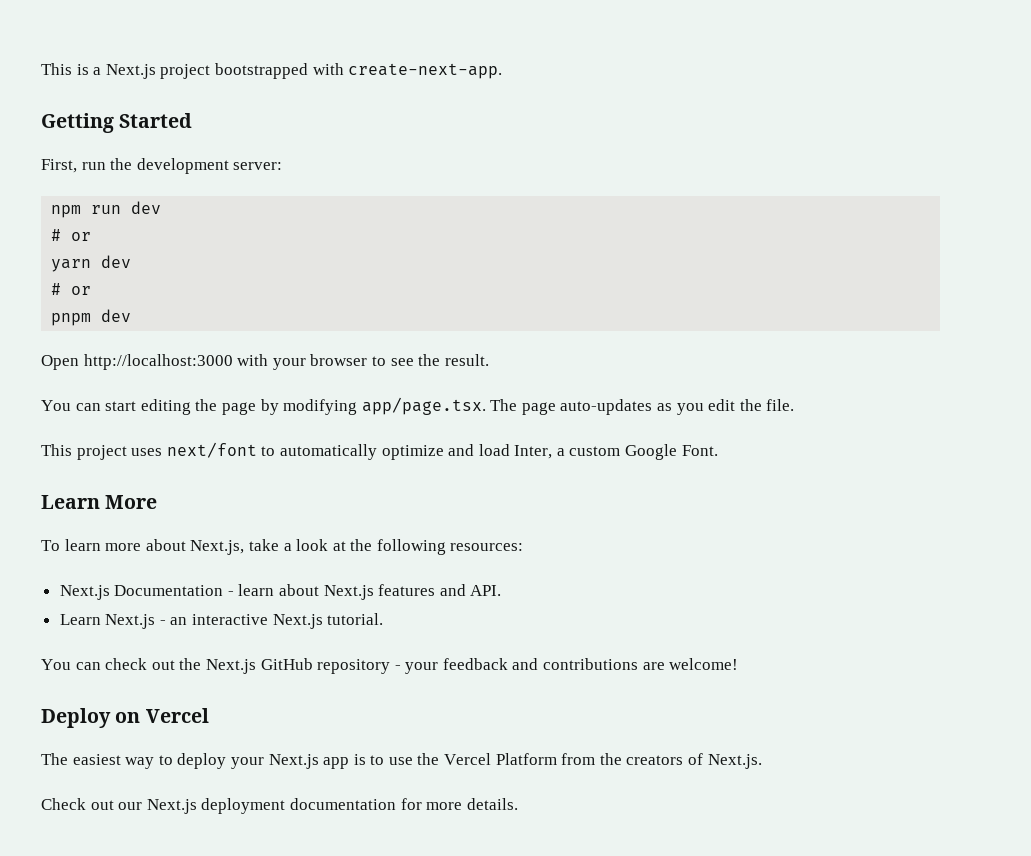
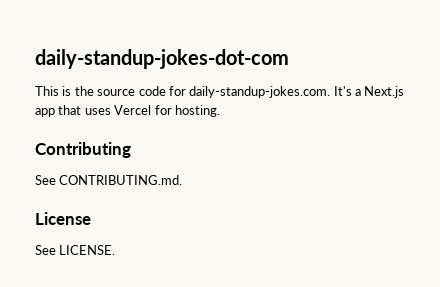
+ daily-standup-jokes-dot-com
- This is a Next.js project bootstrapped with create-next-app.
- Getting Started
- First, run the development server:
- npm run dev
- # or
- yarn dev
- # or
- pnpm dev
- Open http://localhost:3000 with your browser to see the result.
- You can start editing the page by modifying app/page.tsx. The page auto-updates as you edit the file.
- This project uses next/font to automatically optimize and load Inter, a custom Google Font.
- Learn More
- To learn more about Next.js, take a look at the following resources:
- Next.js Documentation - learn about Next.js features and API.
- Learn Next.js - an interactive Next.js tutorial.
- You can check out the Next.js GitHub repository - your feedback and contributions are welcome!
- Deploy on Vercel
- The easiest way to deploy your Next.js app is to use the Vercel Platform from the creators of Next.js.
- Check out our Next.js deployment documentation for more details.
+ This is the source code for daily-standup-jokes.com. It's a Next.js app that uses Vercel for hosting.
+ Contributing
+ See CONTRIBUTING.md.
+ License
+ See LICENSE.

